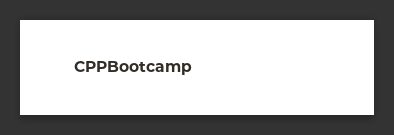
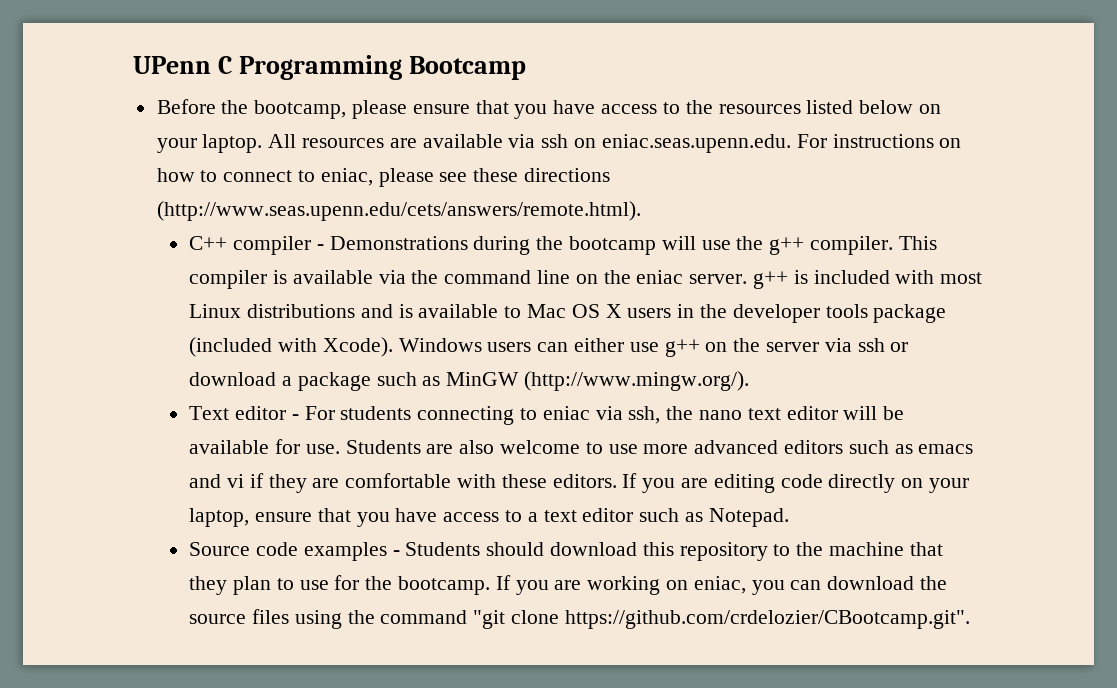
- CPPBootcamp
+ UPenn C Programming Bootcamp
+ Before the bootcamp, please ensure that you have access to the resources listed below on your laptop. All resources are available via ssh on eniac.seas.upenn.edu. For instructions on how to connect to eniac, please see these directions (http://www.seas.upenn.edu/cets/answers/remote.html).
+ C++ compiler - Demonstrations during the bootcamp will use the g++ compiler. This compiler is available via the command line on the eniac server. g++ is included with most Linux distributions and is available to Mac OS X users in the developer tools package (included with Xcode). Windows users can either use g++ on the server via ssh or download a package such as MinGW (http://www.mingw.org/).
+ Text editor - For students connecting to eniac via ssh, the nano text editor will be available for use. Students are also welcome to use more advanced editors such as emacs and vi if they are comfortable with these editors. If you are editing code directly on your laptop, ensure that you have access to a text editor such as Notepad.
+ Source code examples - Students should download this repository to the machine that they plan to use for the bootcamp. If you are working on eniac, you can download the source files using the command "git clone https://github.com/crdelozier/CBootcamp.git".

